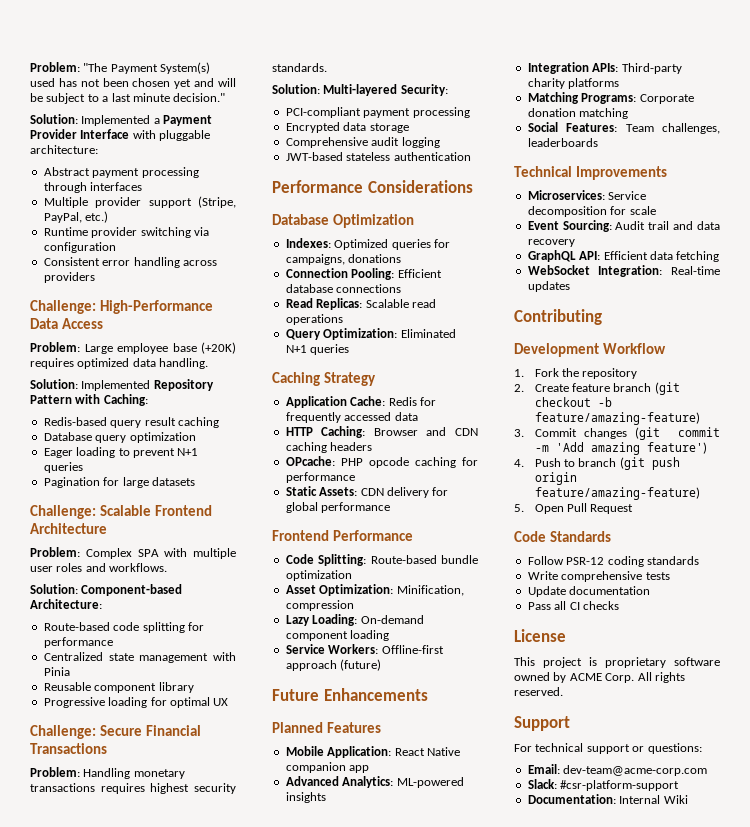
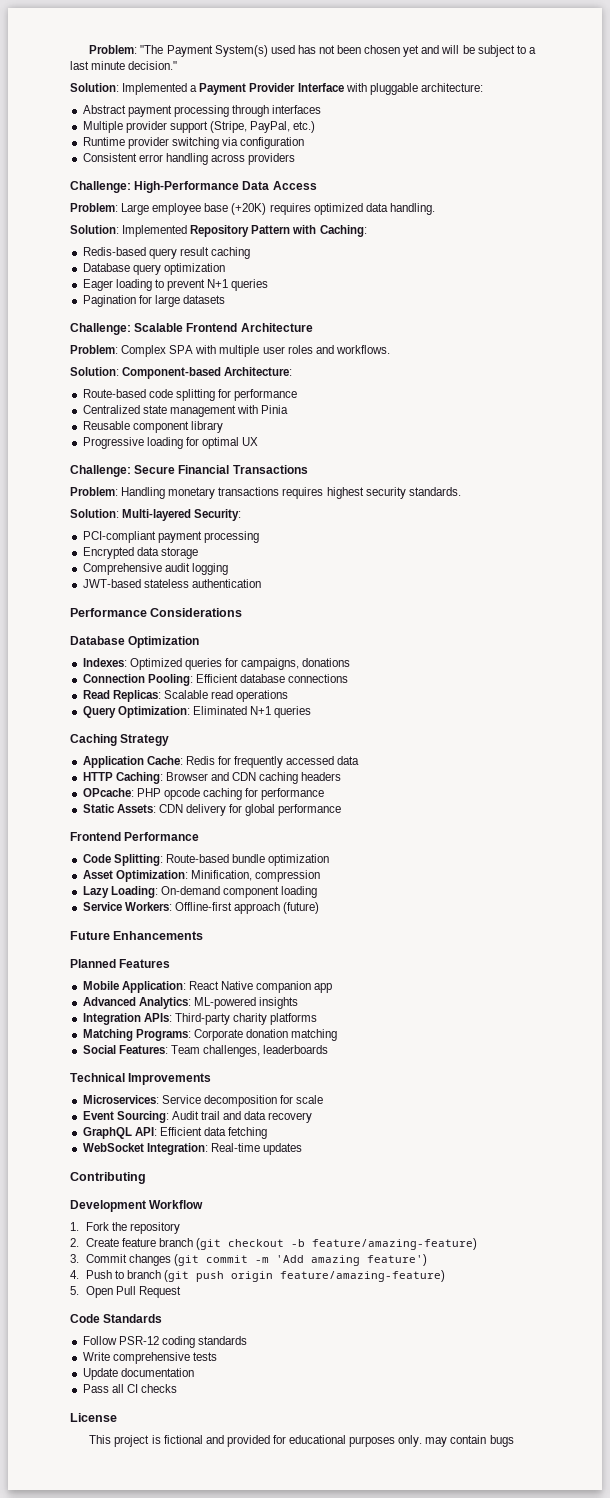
- This project is proprietary software owned by ACME Corp. All rights reserved.
- Support
- For technical support or questions:
- Email: dev-team@acme-corp.com
- Slack: #csr-platform-support
- Documentation: Internal Wiki
+ This project is fictional and provided for educational purposes only. may contain bugs

